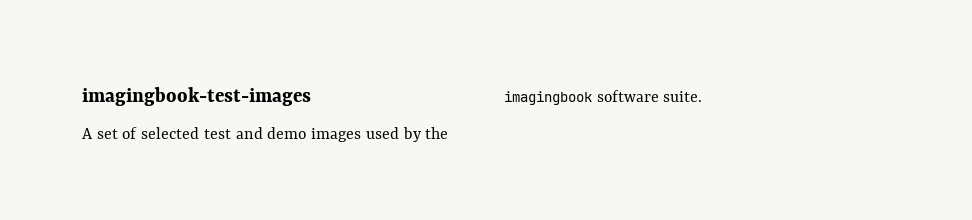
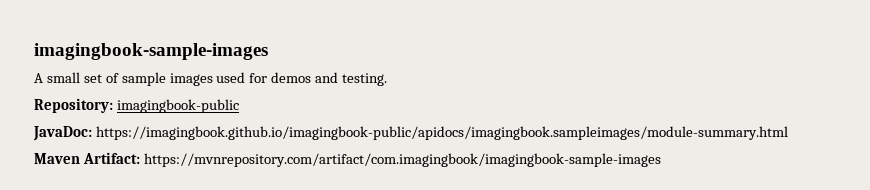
- imagingbook-test-images
+ imagingbook-sample-images
- A set of selected test and demo images used by the imagingbook software suite.
+ A small set of sample images used for demos and testing.
+ Repository: imagingbook-public
+ JavaDoc: https://imagingbook.github.io/imagingbook-public/apidocs/imagingbook.sampleimages/module-summary.html
+ Maven Artifact: https://mvnrepository.com/artifact/com.imagingbook/imagingbook-sample-images

